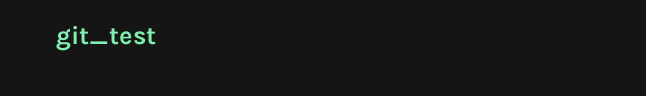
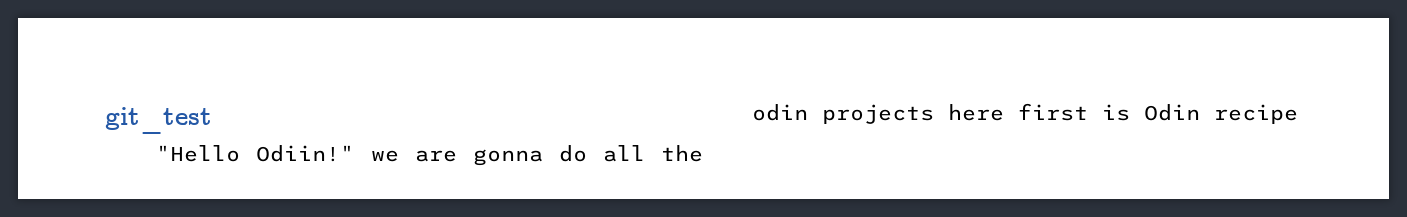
+ "Hello Odiin!" we are gonna do all the odin projects here first is Odin recipe

